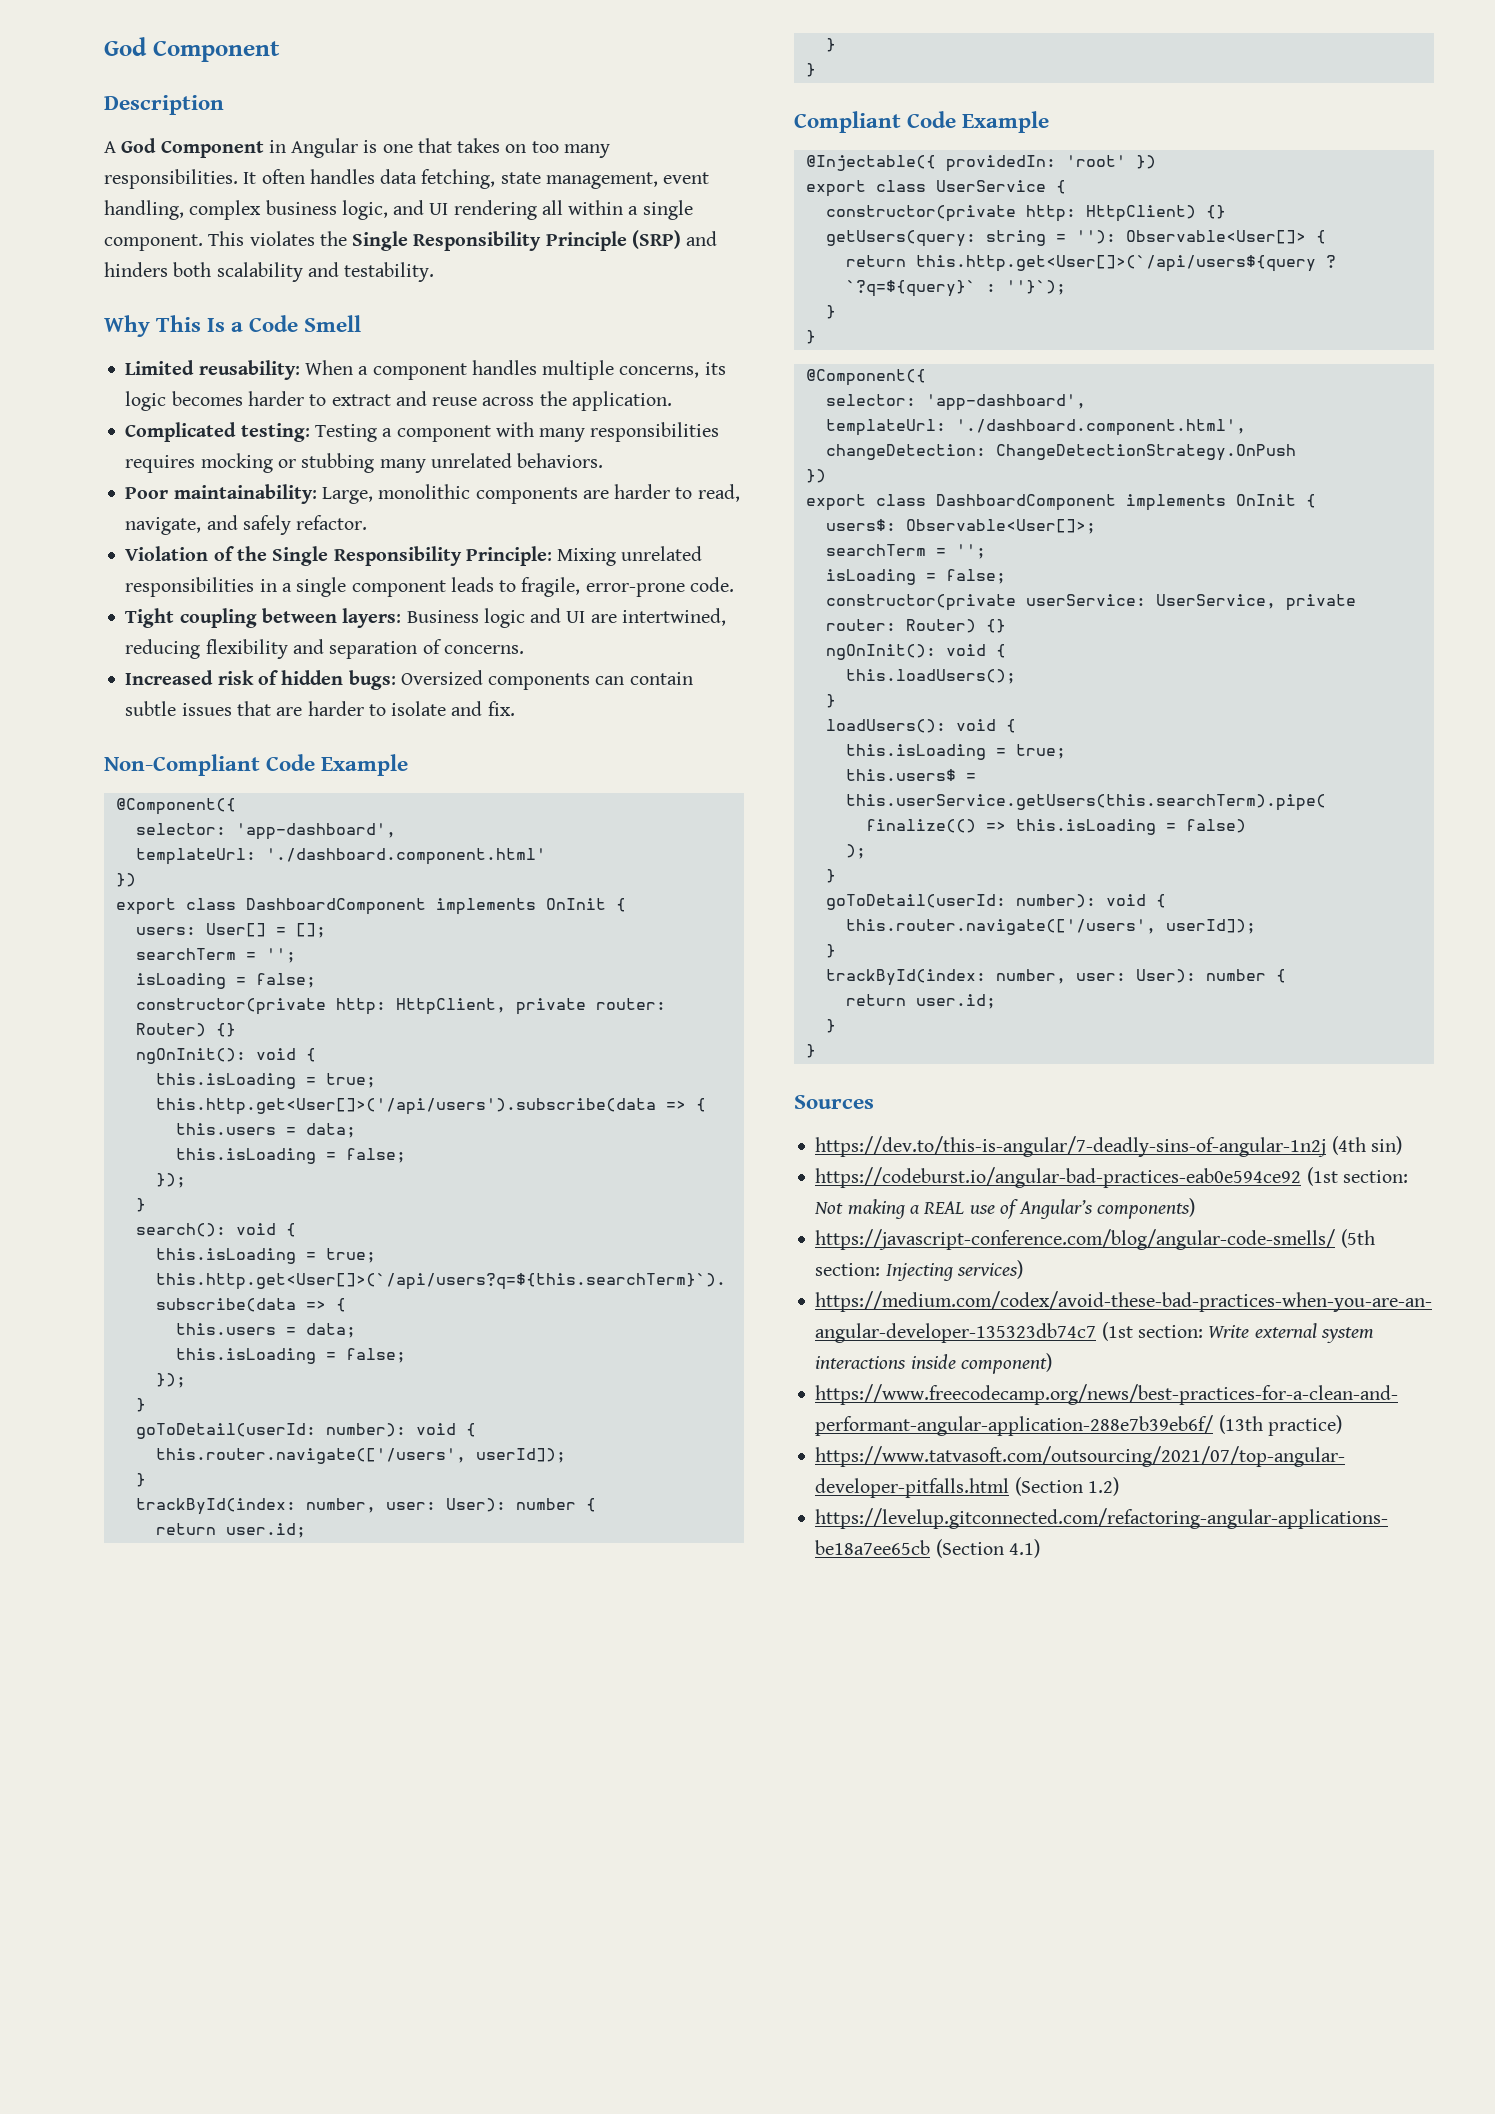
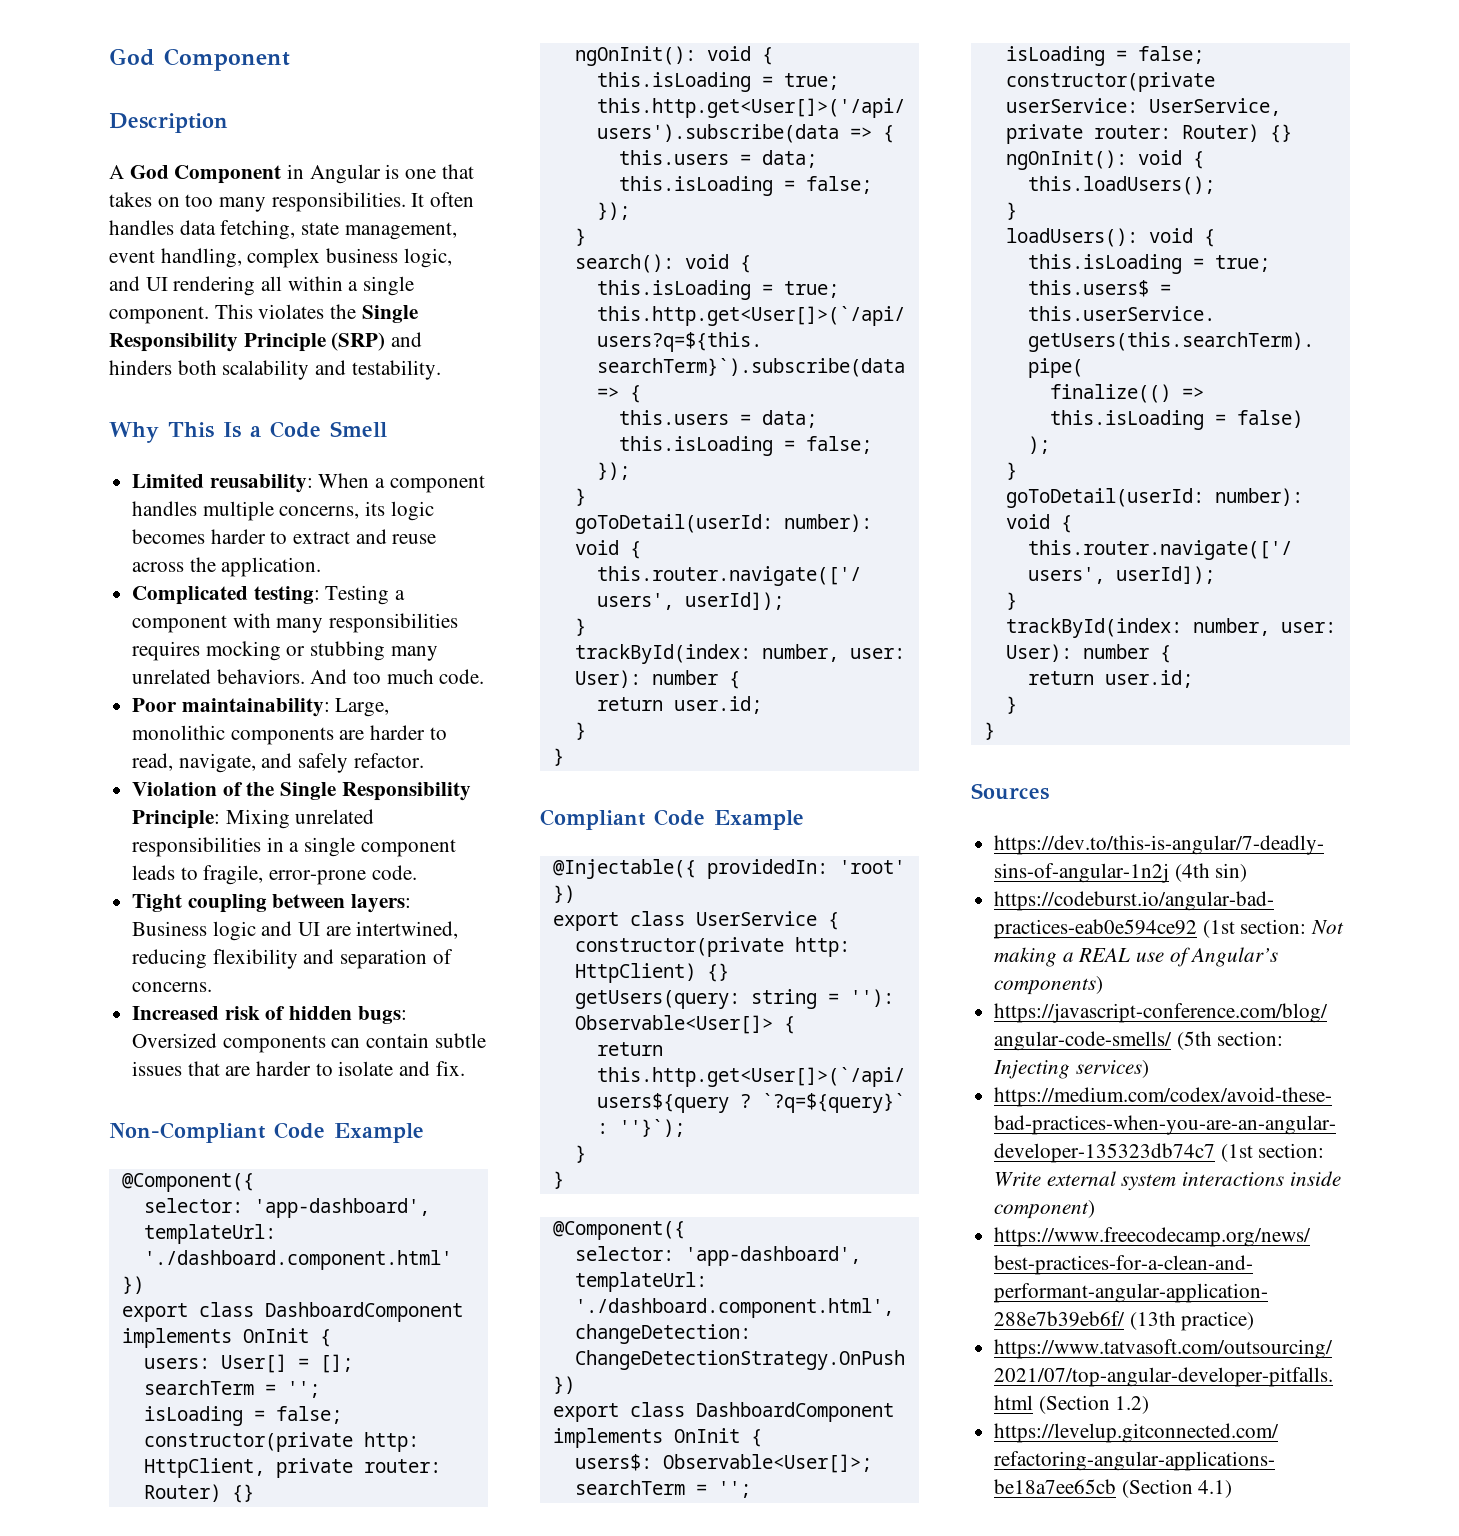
+ And too much code.

